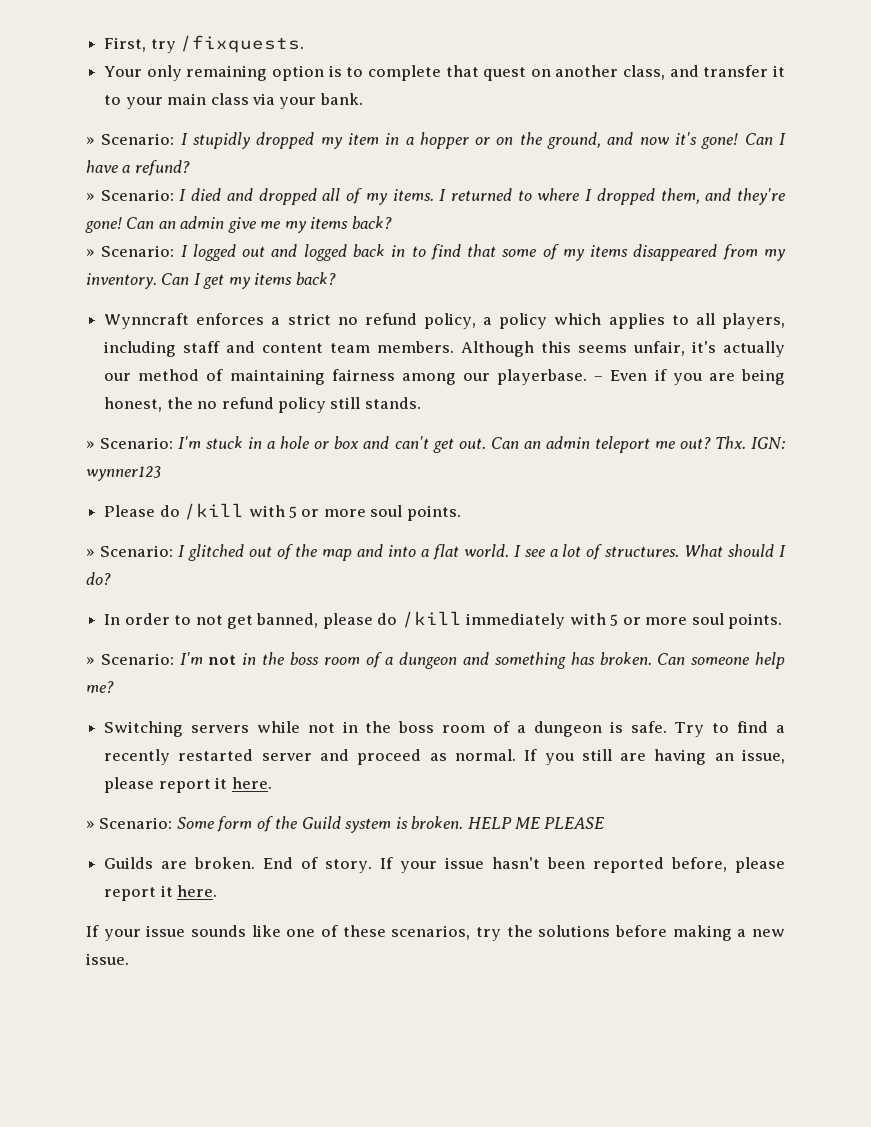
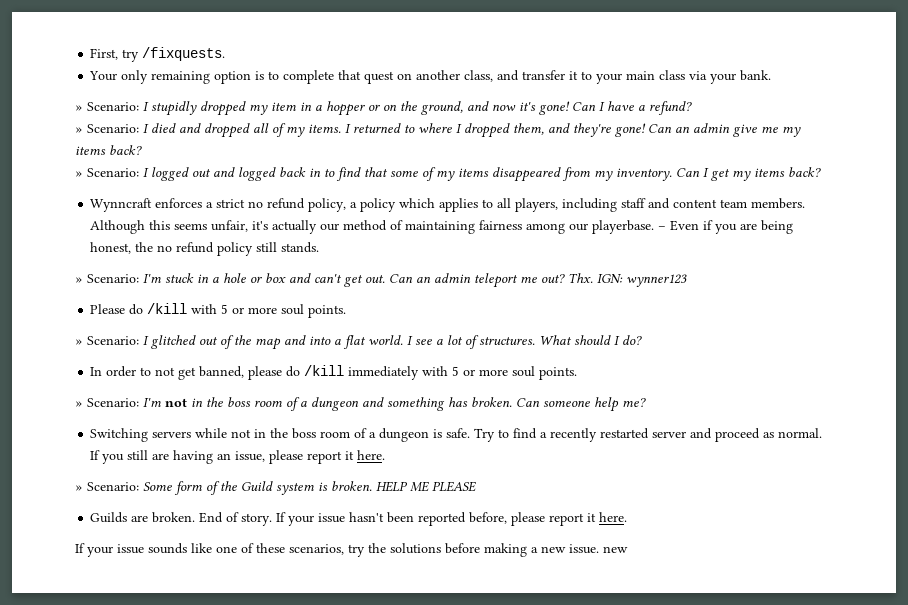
- If your issue sounds like one of these scenarios, try the solutions before making a new issue.
+ If your issue sounds like one of these scenarios, try the solutions before making a new issue. new

